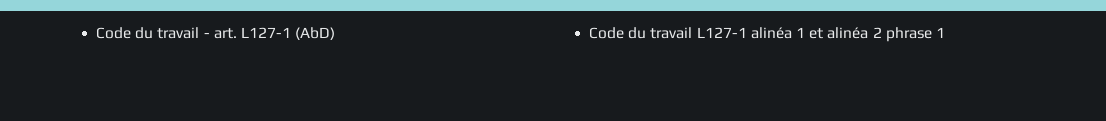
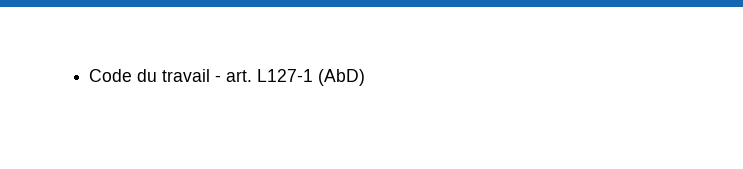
- Code du travail L127-1 alinéa 1 et alinéa 2 phrase 1

